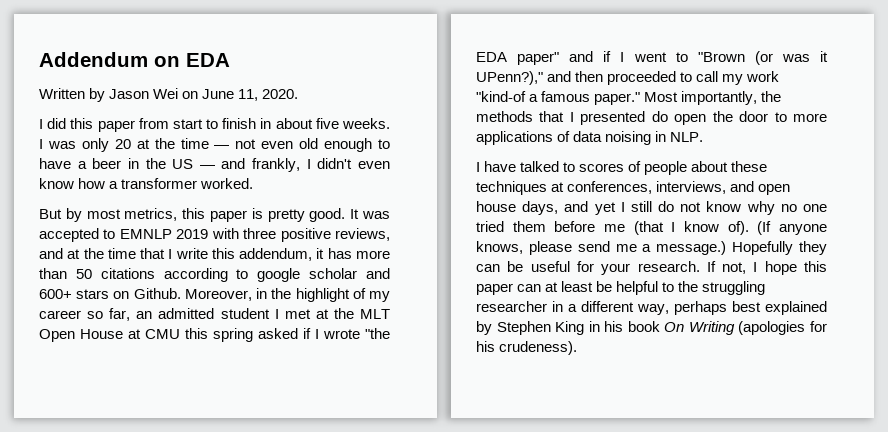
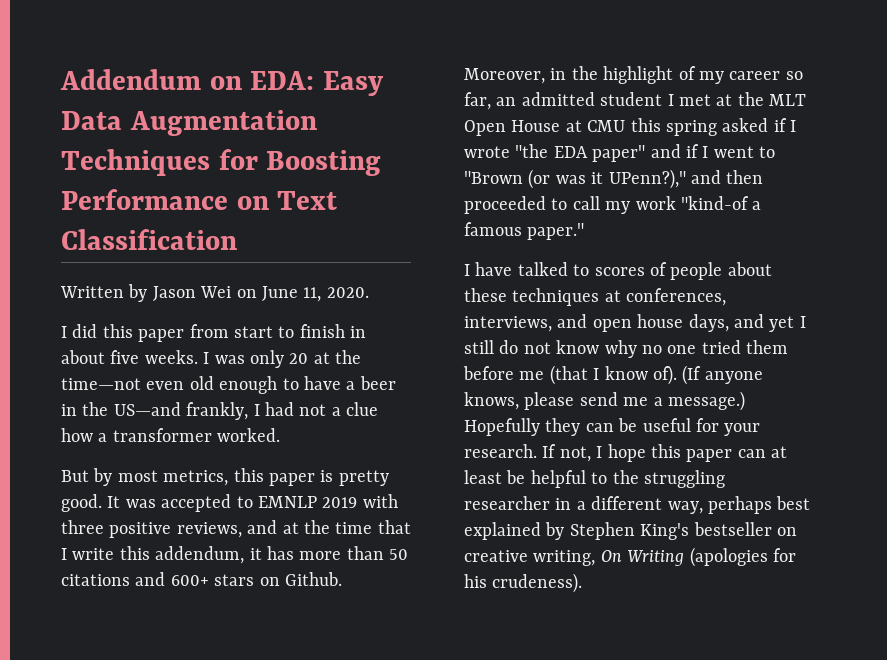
- Addendum on EDA
+ Addendum on EDA: Easy Data Augmentation Techniques for Boosting Performance on Text Classification
- I was only 20 at the time — not even old enough to have a beer in the US — and frankly, I didn't even know how a transformer worked.
+ I was only 20 at the time—not even old enough to have a beer in the US—and frankly, I had not a clue how a transformer worked.
- It was accepted to EMNLP 2019 with three positive reviews, and at the time that I write this addendum, it has more than 50 citations according to google scholar and 600+ stars on Github.
+ It was accepted to EMNLP 2019 with three positive reviews, and at the time that I write this addendum, it has more than 50 citations and 600+ stars on Github.
- Most importantly, the methods that I presented do open the door to more applications of data noising in NLP.
- If not, I hope this paper can at least be helpful to the struggling researcher in a different way, perhaps best explained by Stephen King in his book On Writing (apologies for his crudeness).
+ If not, I hope this paper can at least be helpful to the struggling researcher in a different way, perhaps best explained by Stephen King's bestseller on creative writing, On Writing (apologies for his crudeness).

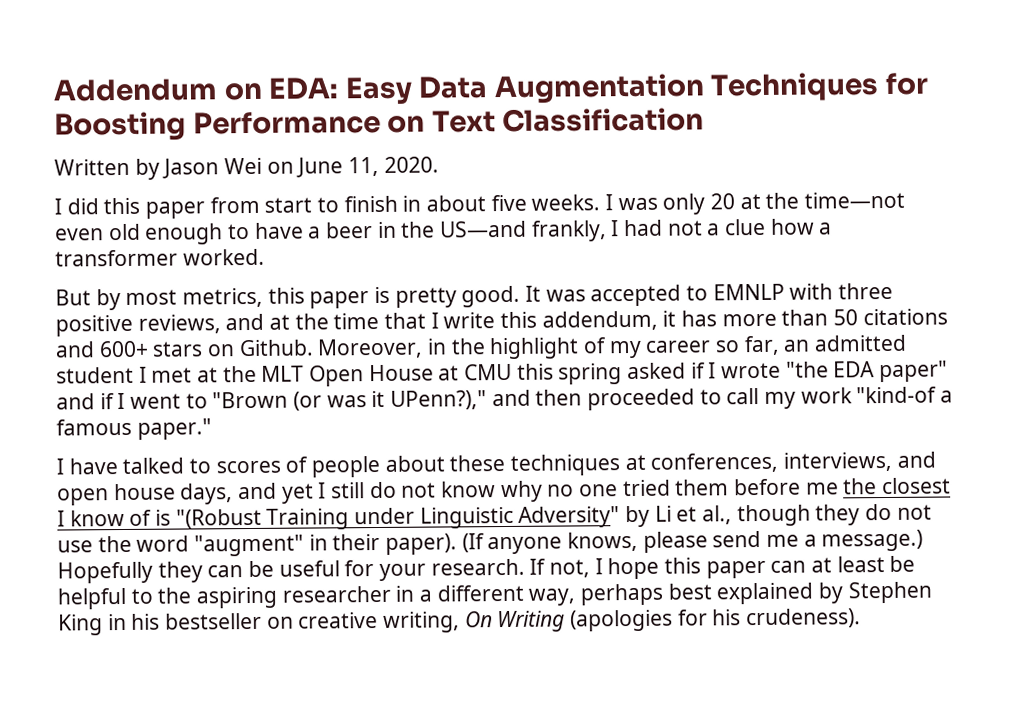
- It was accepted to EMNLP 2019 with three positive reviews, and at the time that I write this addendum, it has more than 50 citations and 600+ stars on Github.
+ It was accepted to EMNLP with three positive reviews, and at the time that I write this addendum, it has more than 50 citations and 600+ stars on Github.
- I have talked to scores of people about these techniques at conferences, interviews, and open house days, and yet I still do not know why no one tried them before me (that I know of).
+ I have talked to scores of people about these techniques at conferences, interviews, and open house days, and yet I still do not know why no one tried them before me the closest I know of is "(Robust Training under Linguistic Adversity" by Li et al., though they do not use the word "augment" in their paper).
- If not, I hope this paper can at least be helpful to the struggling researcher in a different way, perhaps best explained by Stephen King's bestseller on creative writing, On Writing (apologies for his crudeness).
+ If not, I hope this paper can at least be helpful to the aspiring researcher in a different way, perhaps best explained by Stephen King in his bestseller on creative writing, On Writing (apologies for his crudeness).

